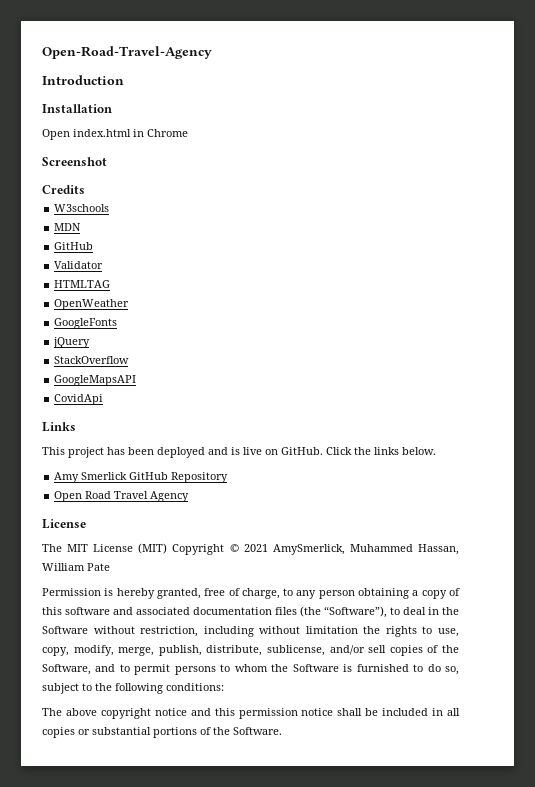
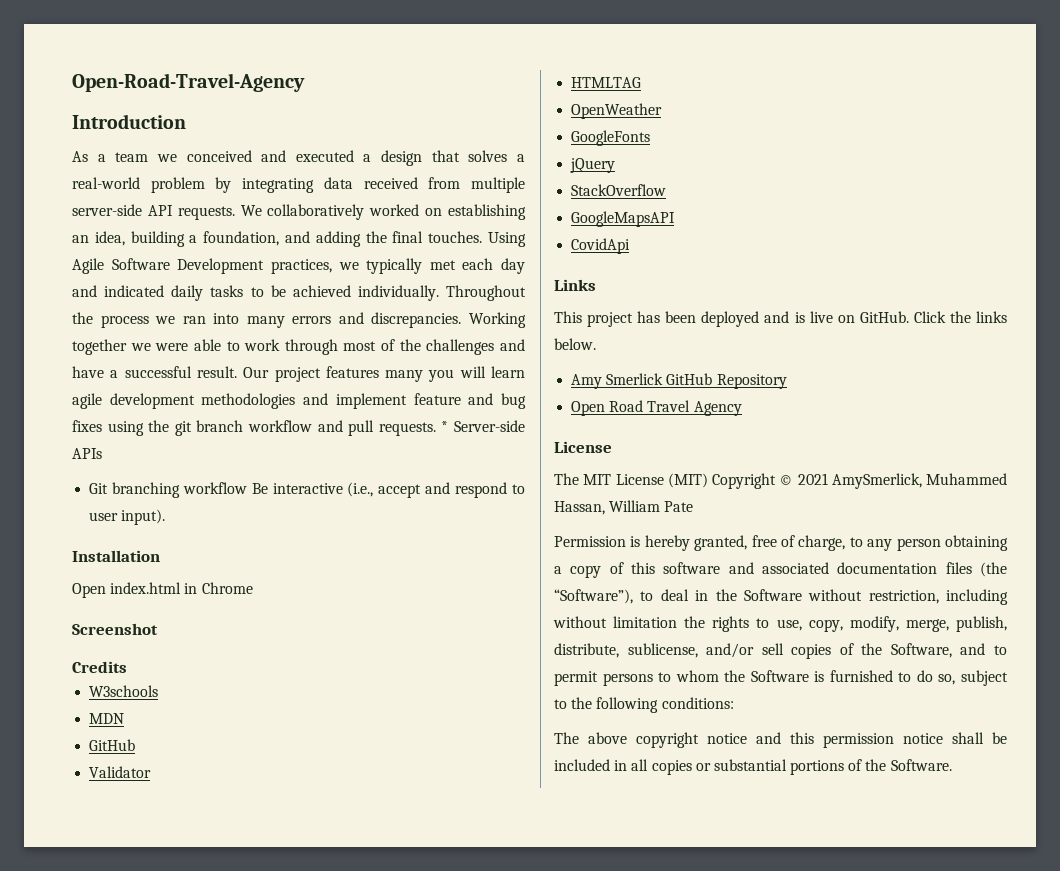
+ As a team we conceived and executed a design that solves a real-world problem by integrating data received from multiple server-side API requests. We collaboratively worked on establishing an idea, building a foundation, and adding the final touches. Using Agile Software Development practices, we typically met each day and indicated daily tasks to be achieved individually. Throughout the process we ran into many errors and discrepancies. Working together we were able to work through most of the challenges and have a successful result. Our project features many you will learn agile development methodologies and implement feature and bug fixes using the git branch workflow and pull requests. * Server-side APIs
+ Git branching workflow Be interactive (i.e., accept and respond to user input).

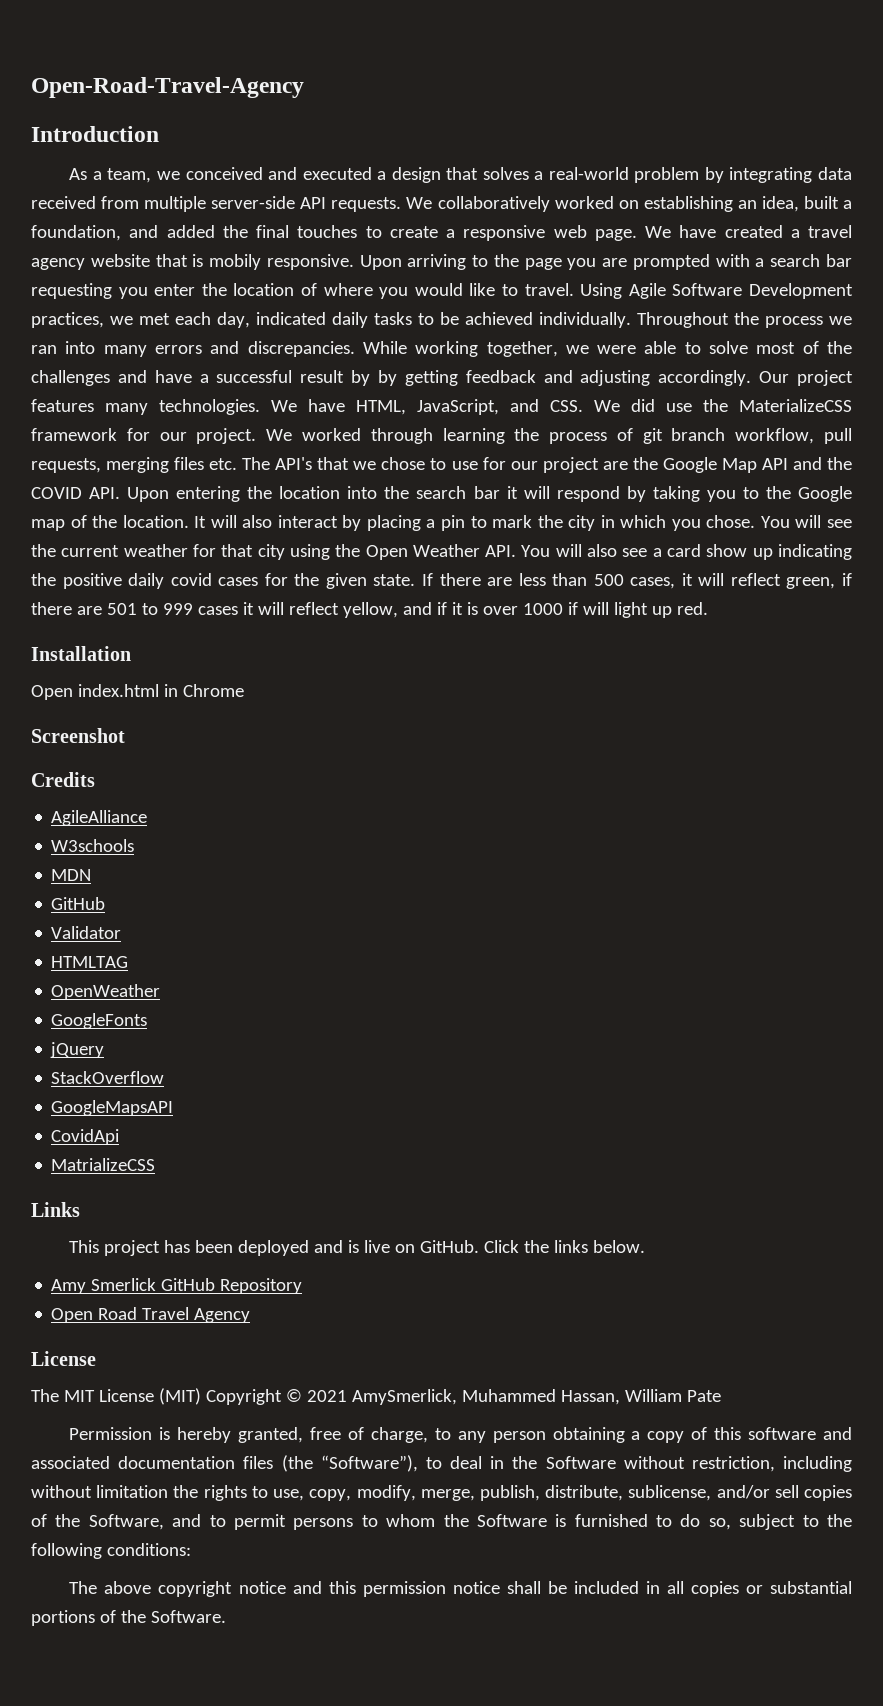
- As a team we conceived and executed a design that solves a real-world problem by integrating data received from multiple server-side API requests.
+ As a team, we conceived and executed a design that solves a real-world problem by integrating data received from multiple server-side API requests.
- We collaboratively worked on establishing an idea, building a foundation, and adding the final touches.
+ We collaboratively worked on establishing an idea, built a foundation, and added the final touches to create a responsive web page. We have created a travel agency website that is mobily responsive. Upon arriving to the page you are prompted with a search bar requesting you enter the location of where you would like to travel.
- Using Agile Software Development practices, we typically met each day and indicated daily tasks to be achieved individually.
+ Using Agile Software Development practices, we met each day, indicated daily tasks to be achieved individually.
- Working together we were able to work through most of the challenges and have a successful result. Our project features many you will learn agile development methodologies and implement feature and bug fixes using the git branch workflow and pull requests. * Server-side APIs
- Git branching workflow Be interactive (i.e., accept and respond to user input).
+ While working together, we were able to solve most of the challenges and have a successful result by by getting feedback and adjusting accordingly. Our project features many technologies. We have HTML, JavaScript, and CSS. We did use the MaterializeCSS framework for our project. We worked through learning the process of git branch workflow, pull requests, merging files etc. The API's that we chose to use for our project are the Google Map API and the COVID API. Upon entering the location into the search bar it will respond by taking you to the Google map of the location. It will also interact by placing a pin to mark the city in which you chose. You will see the current weather for that city using the Open Weather API. You will also see a card show up indicating the positive daily covid cases for the given state. If there are less than 500 cases, it will reflect green, if there are 501 to 999 cases it will reflect yellow, and if it is over 1000 if will light up red.
+ AgileAlliance
+ MatrializeCSS

